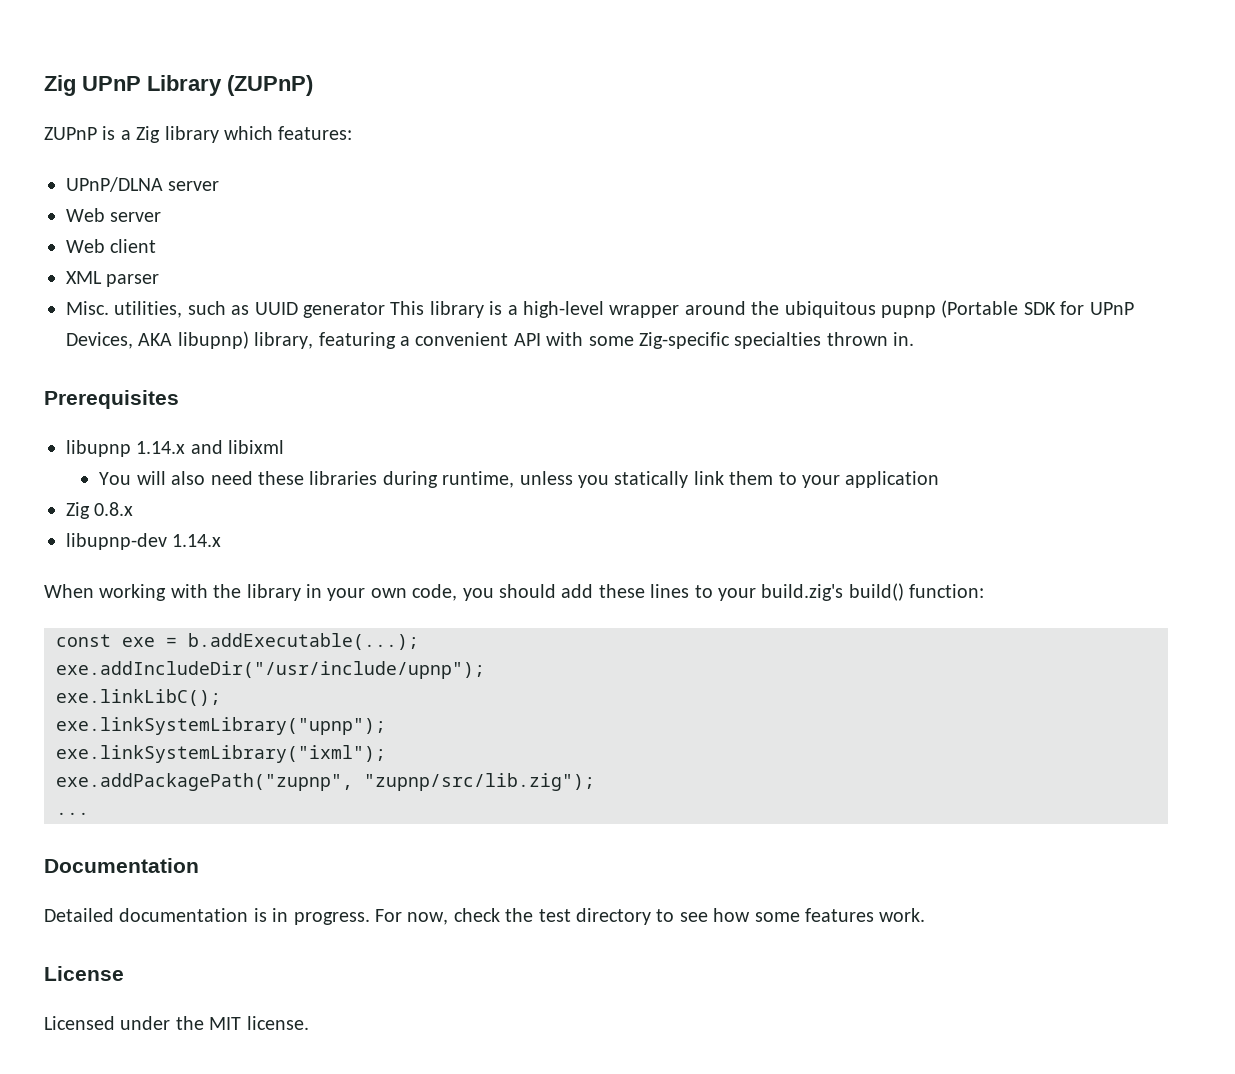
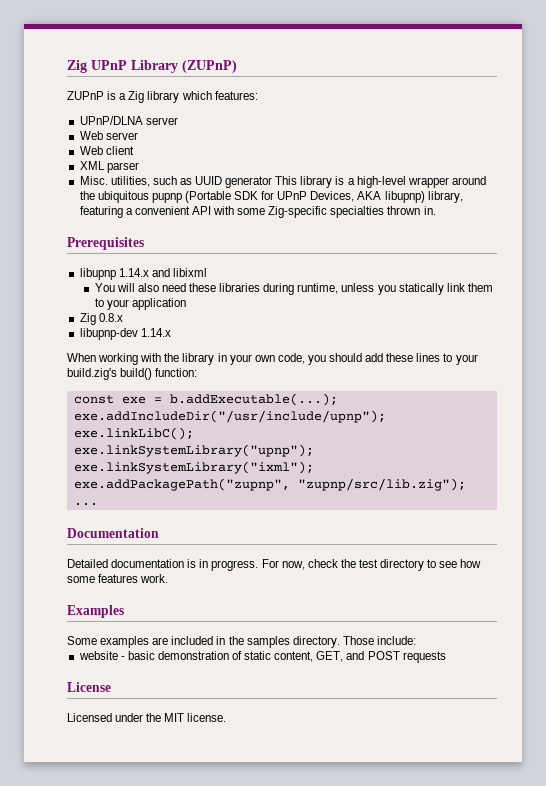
+ Examples
+ Some examples are included in the samples directory. Those include:
+ website - basic demonstration of static content, GET, and POST requests

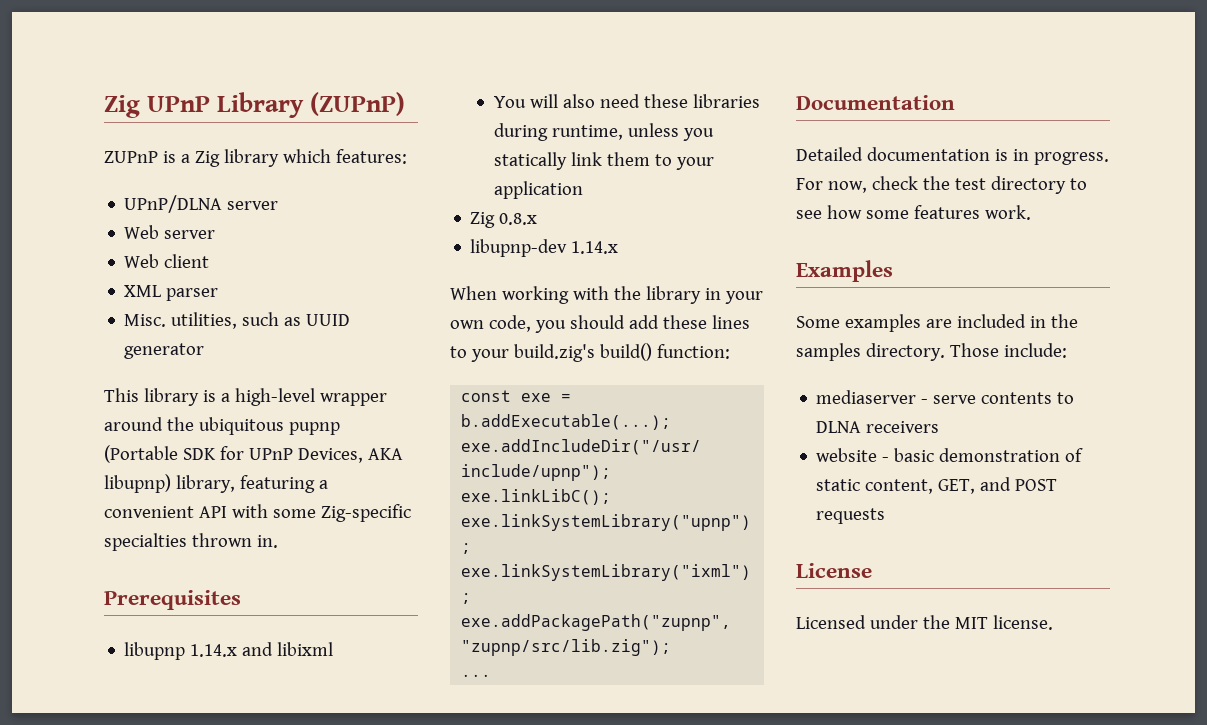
- Misc. utilities, such as UUID generator This library is a high-level wrapper around the ubiquitous pupnp (Portable SDK for UPnP Devices, AKA libupnp) library, featuring a convenient API with some Zig-specific specialties thrown in.
+ Misc. utilities, such as UUID generator
+ This library is a high-level wrapper around the ubiquitous pupnp (Portable SDK for UPnP Devices, AKA libupnp) library, featuring a convenient API with some Zig-specific specialties thrown in.
+ mediaserver - serve contents to DLNA receivers

